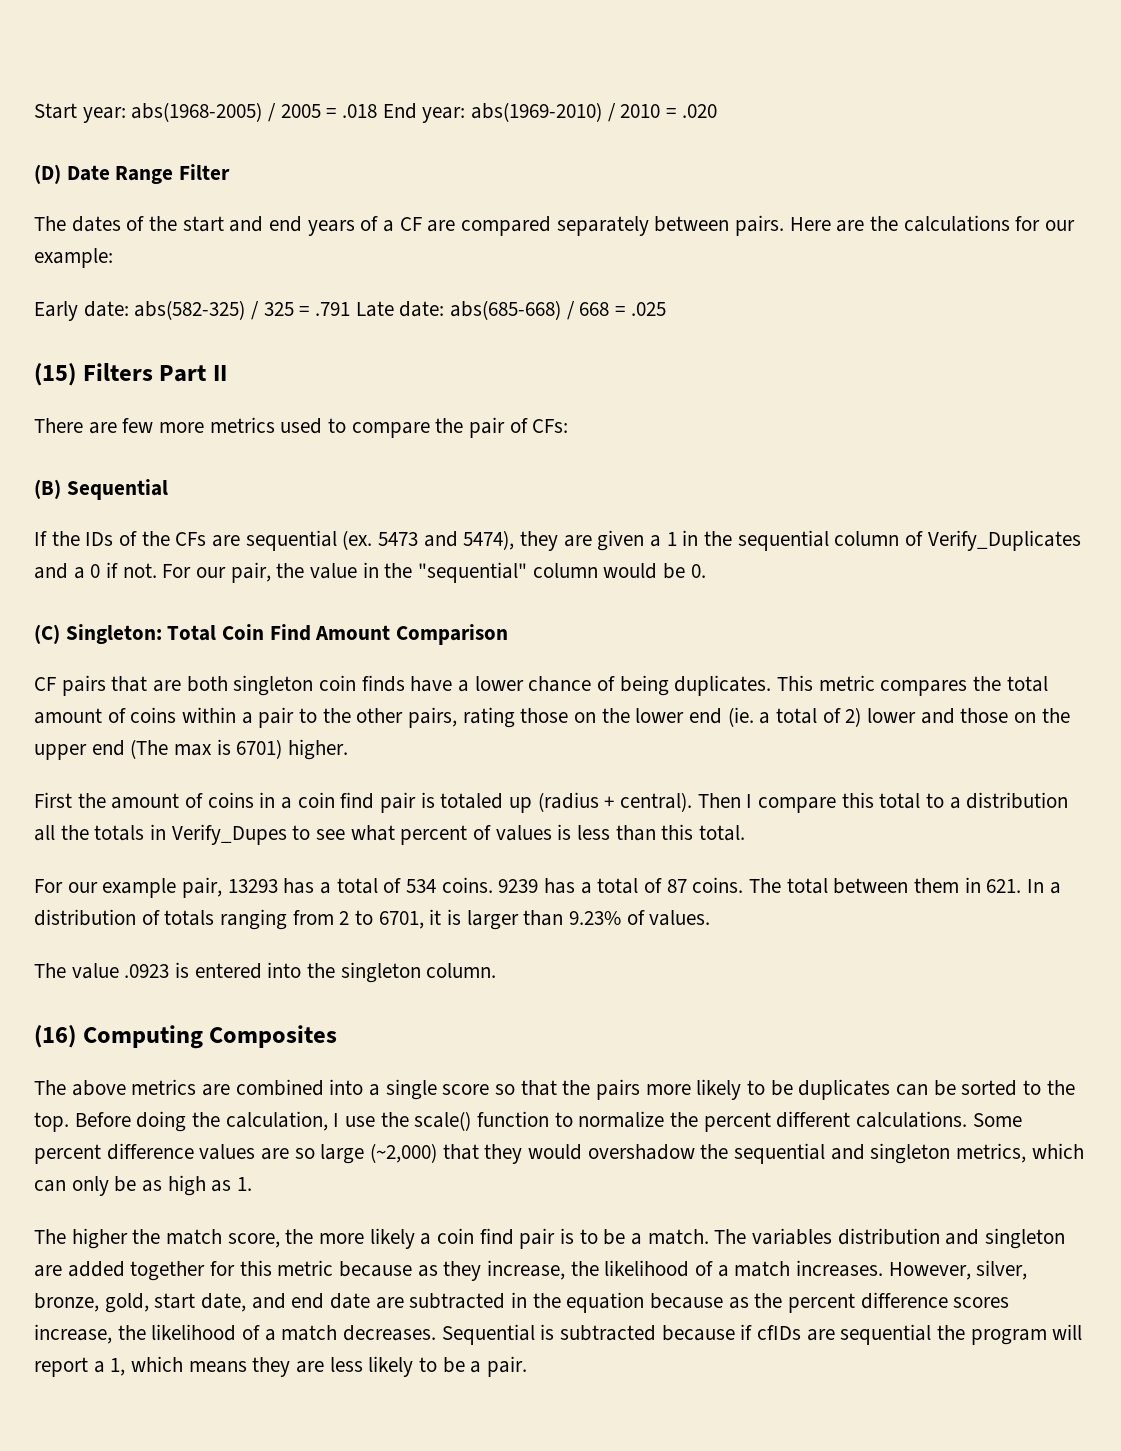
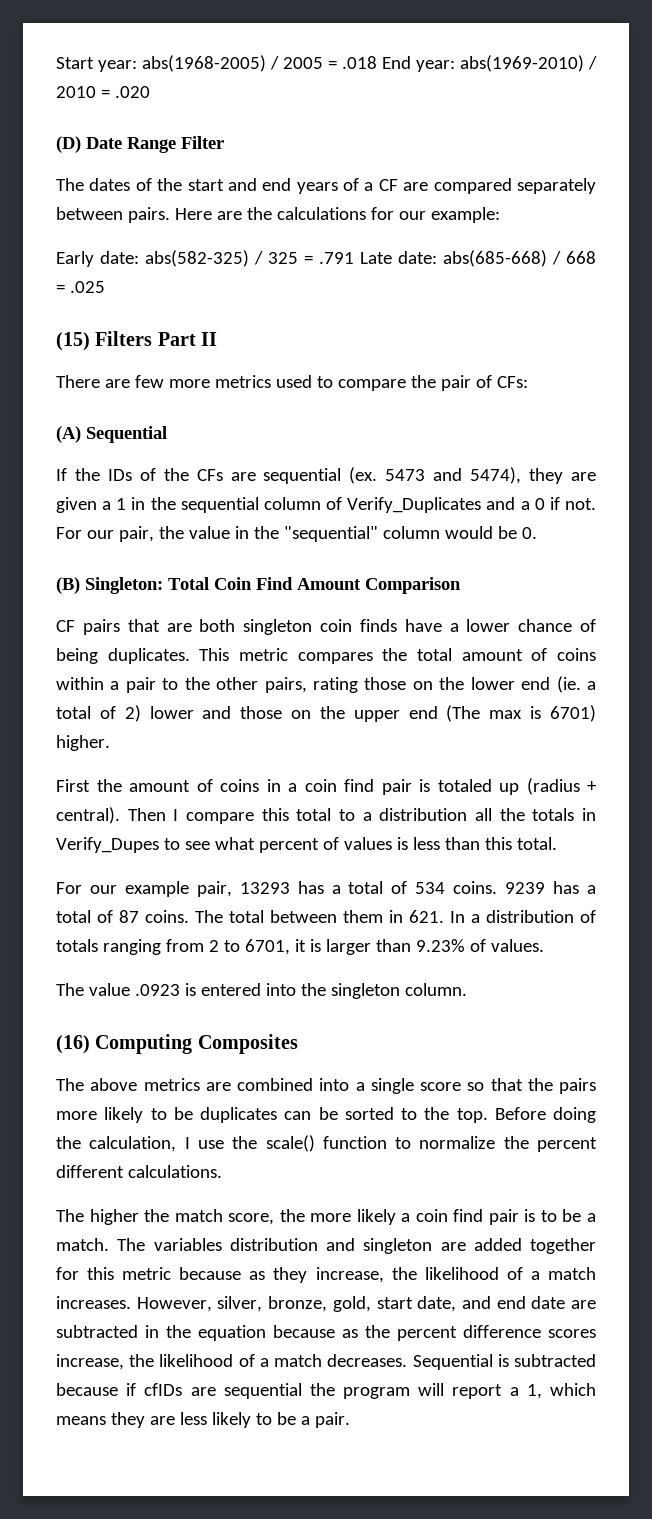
- (B) Sequential
+ (A) Sequential
- (C) Singleton: Total Coin Find Amount Comparison
+ (B) Singleton: Total Coin Find Amount Comparison
- Some percent difference values are so large (~2,000) that they would overshadow the sequential and singleton metrics, which can only be as high as 1.

